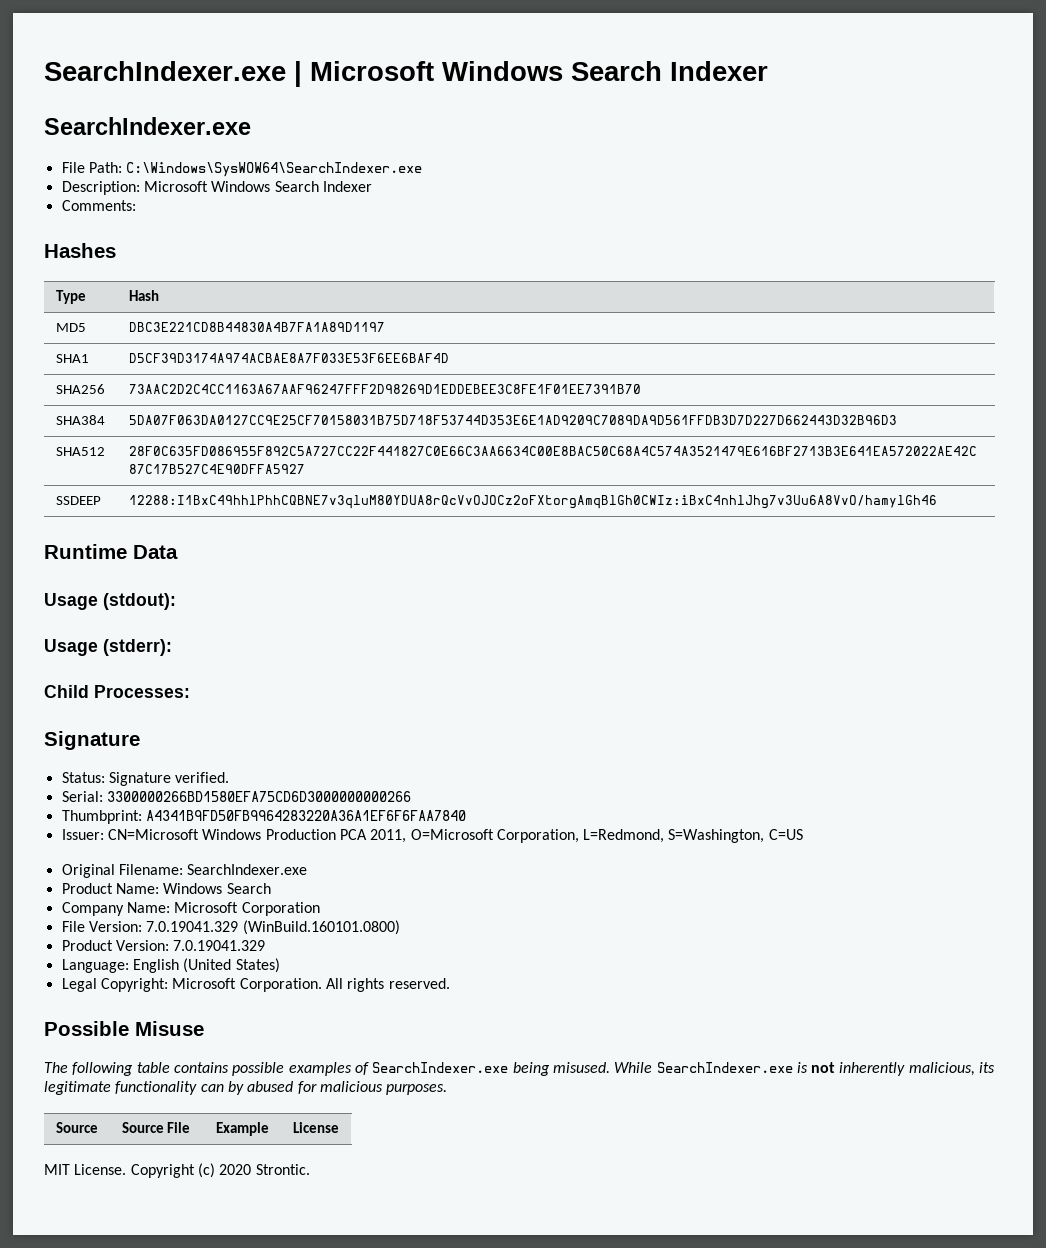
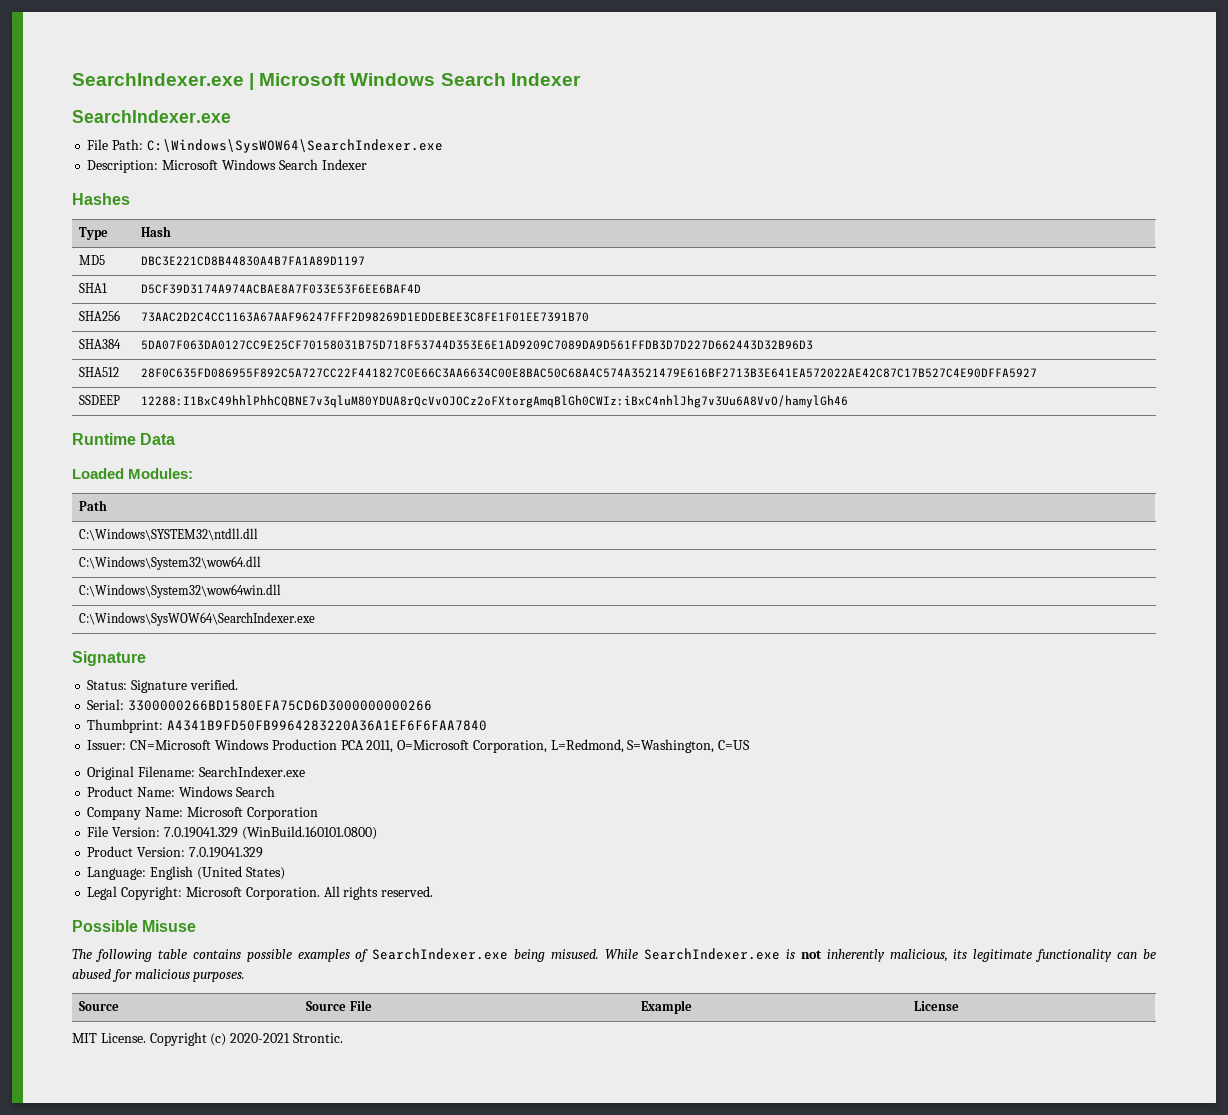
- Comments:
- Usage (stdout):
- Usage (stderr):
- Child Processes:
+ Loaded Modules:
+ Path
+ C:\Windows\SYSTEM32\ntdll.dll
+ C:\Windows\System32\wow64.dll
+ C:\Windows\System32\wow64win.dll
+ C:\Windows\SysWOW64\SearchIndexer.exe
- While SearchIndexer.exe is not inherently malicious, its legitimate functionality can by abused for malicious purposes.
+ While SearchIndexer.exe is not inherently malicious, its legitimate functionality can be abused for malicious purposes.
- Copyright (c) 2020 Strontic.
+ Copyright (c) 2020-2021 Strontic.

